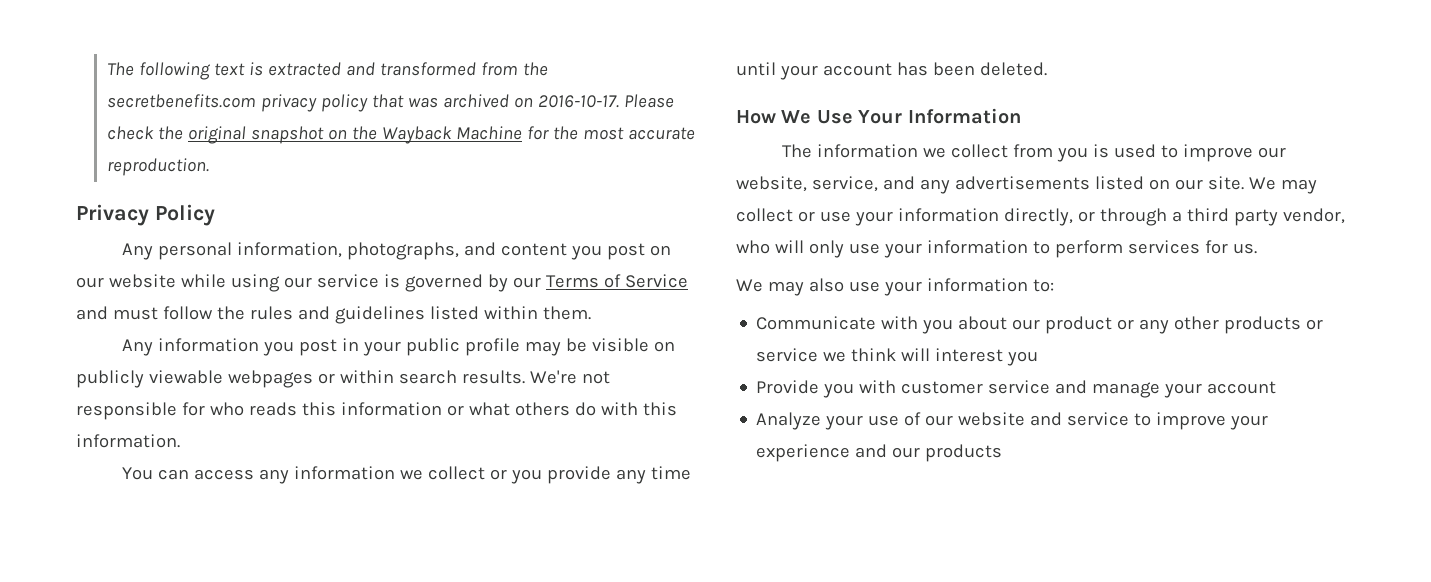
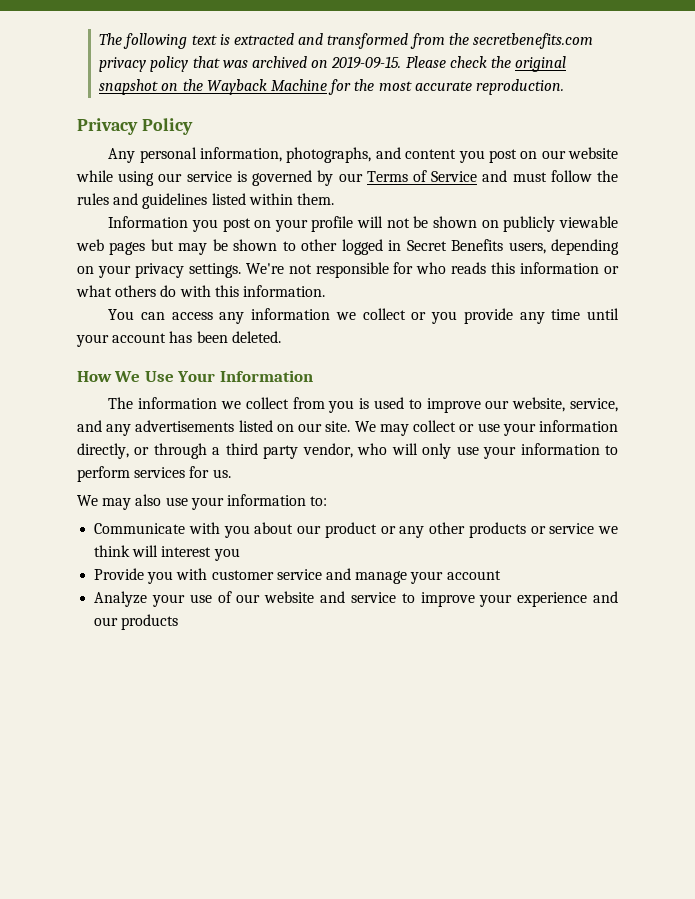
- The following text is extracted and transformed from the secretbenefits.com privacy policy that was archived on 2016-10-17.
+ The following text is extracted and transformed from the secretbenefits.com privacy policy that was archived on 2019-09-15.
- Any information you post in your public profile may be visible on publicly viewable webpages or within search results.
+ Information you post on your profile will not be shown on publicly viewable web pages but may be shown to other logged in Secret Benefits users, depending on your privacy settings.

